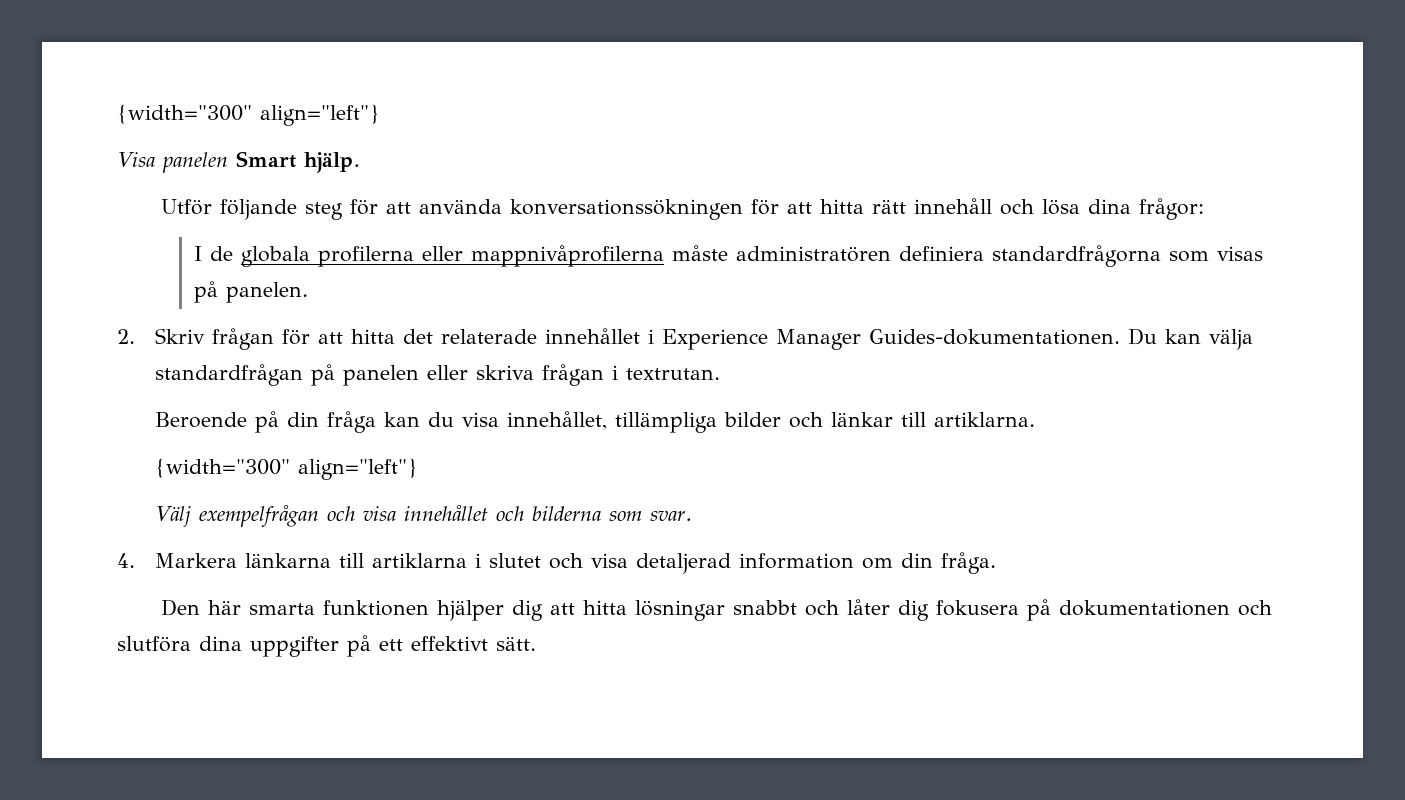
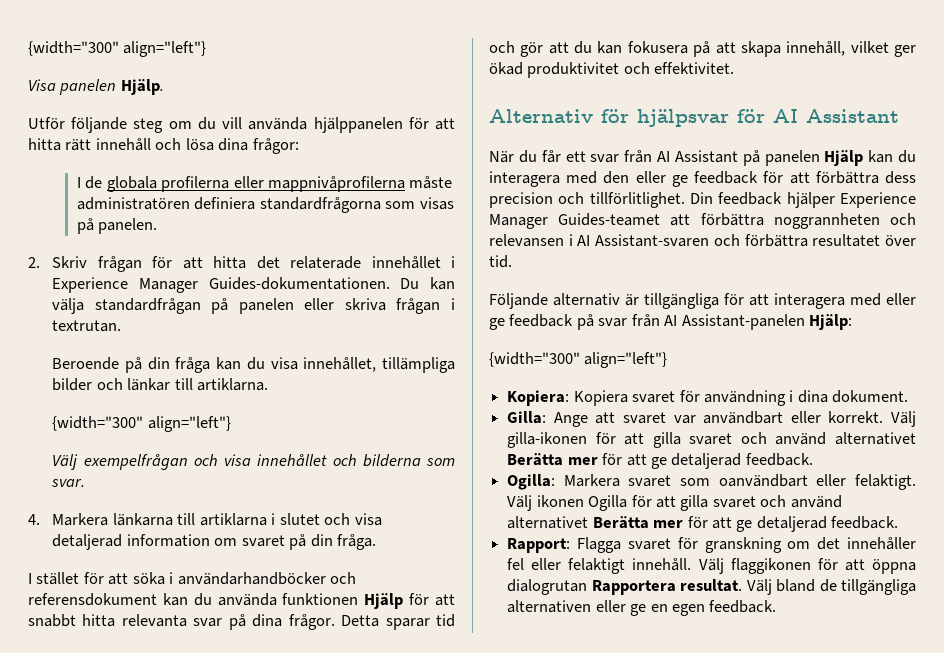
- Visa panelen Smart hjälp.
+ Visa panelen Hjälp.
- Utför följande steg för att använda konversationssökningen för att hitta rätt innehåll och lösa dina frågor:
+ Utför följande steg om du vill använda hjälppanelen för att hitta rätt innehåll och lösa dina frågor:
- 4. Markera länkarna till artiklarna i slutet och visa detaljerad information om din fråga.
+ 4. Markera länkarna till artiklarna i slutet och visa detaljerad information om svaret på din fråga.
- Den här smarta funktionen hjälper dig att hitta lösningar snabbt och låter dig fokusera på dokumentationen och slutföra dina uppgifter på ett effektivt sätt.
+ I stället för att söka i användarhandböcker och referensdokument kan du använda funktionen Hjälp för att snabbt hitta relevanta svar på dina frågor. Detta sparar tid och gör att du kan fokusera på att skapa innehåll, vilket ger ökad produktivitet och effektivitet.
+ Alternativ för hjälpsvar för AI Assistant
+ När du får ett svar från AI Assistant på panelen Hjälp kan du interagera med den eller ge feedback för att förbättra dess precision och tillförlitlighet. Din feedback hjälper Experience Manager Guides-teamet att förbättra noggrannheten och relevansen i AI Assistant-svaren och förbättra resultatet över tid.
+ Följande alternativ är tillgängliga för att interagera med eller ge feedback på svar från AI Assistant-panelen Hjälp:
+ {width="300" align="left"}
+ Kopiera: Kopiera svaret för användning i dina dokument.
+ Gilla: Ange att svaret var användbart eller korrekt. Välj gilla-ikonen för att gilla svaret och använd alternativet Berätta mer för att ge detaljerad feedback.
+ Ogilla: Markera svaret som oanvändbart eller felaktigt. Välj ikonen Ogilla för att gilla svaret och använd alternativet Berätta mer för att ge detaljerad feedback.
+ Rapport: Flagga svaret för granskning om det innehåller fel eller felaktigt innehåll. Välj flaggikonen för att öppna dialogrutan Rapportera resultat. Välj bland de tillgängliga alternativen eller ge en egen feedback.

